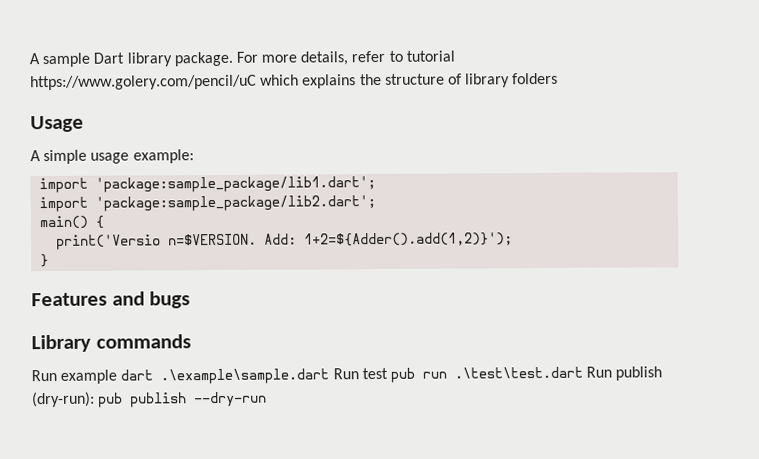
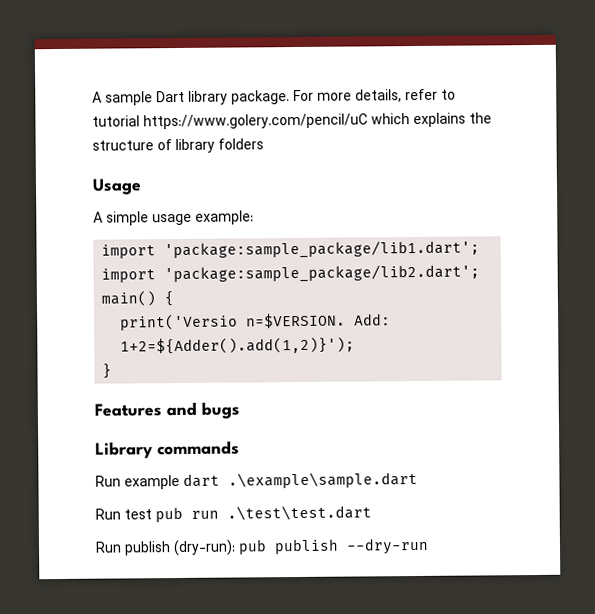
- Run example dart .\example\sample.dart Run test pub run .\test\test.dart Run publish (dry-run): pub publish --dry-run
+ Run example dart .\example\sample.dart
+ Run test pub run .\test\test.dart
+ Run publish (dry-run): pub publish --dry-run

